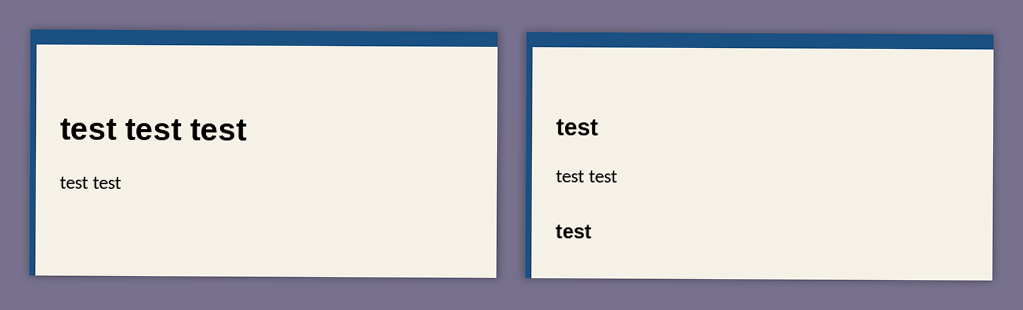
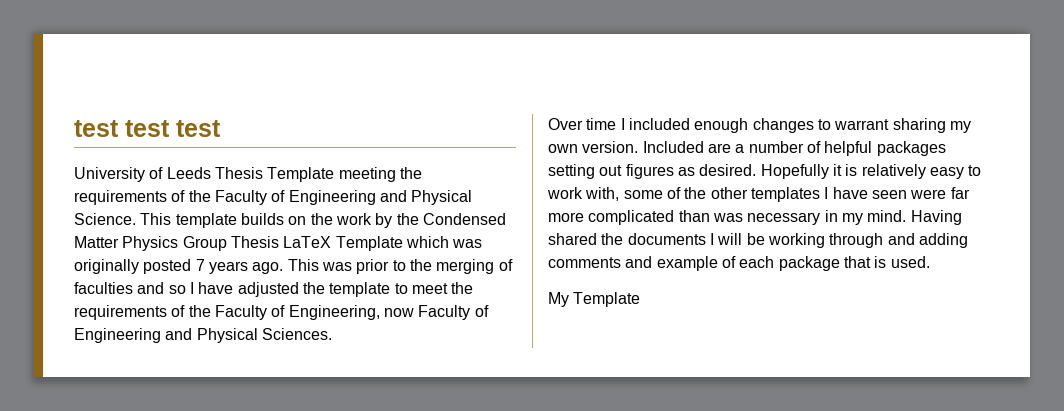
  test test test
- test test
- test
- test test
- test
+ University of Leeds Thesis Template meeting the requirements of the Faculty of Engineering and Physical Science. This template builds on the work by the Condensed Matter Physics Group Thesis LaTeX Template which was originally posted 7 years ago. This was prior to the merging of faculties and so I have adjusted the template to meet the requirements of the Faculty of Engineering, now Faculty of Engineering and Physical Sciences.
+ Over time I included enough changes to warrant sharing my own version. Included are a number of helpful packages setting out figures as desired. Hopefully it is relatively easy to work with, some of the other templates I have seen were far more complicated than was necessary in my mind. Having shared the documents I will be working through and adding comments and example of each package that is used.
+ My Template

